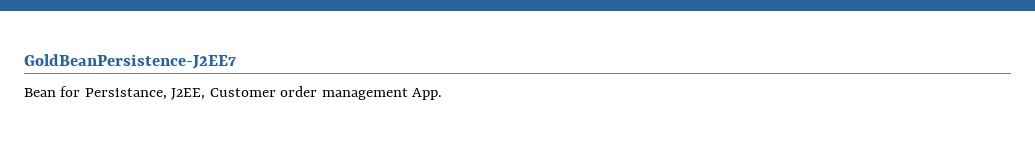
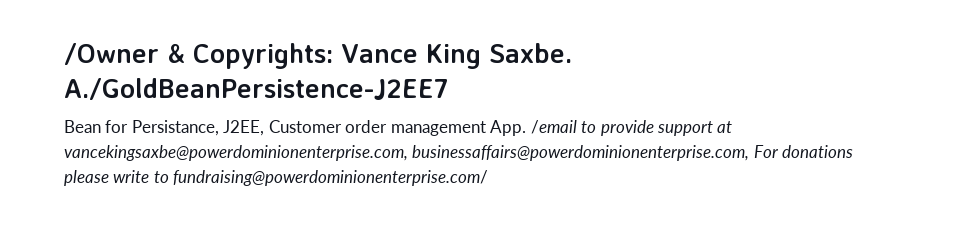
- GoldBeanPersistence-J2EE7
+ /Owner & Copyrights: Vance King Saxbe. A./GoldBeanPersistence-J2EE7
- Bean for Persistance, J2EE, Customer order management App.
+ Bean for Persistance, J2EE, Customer order management App. /email to provide support at vancekingsaxbe@powerdominionenterprise.com, businessaffairs@powerdominionenterprise.com, For donations please write to fundraising@powerdominionenterprise.com/

